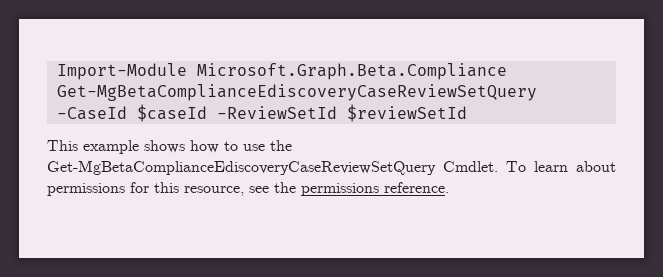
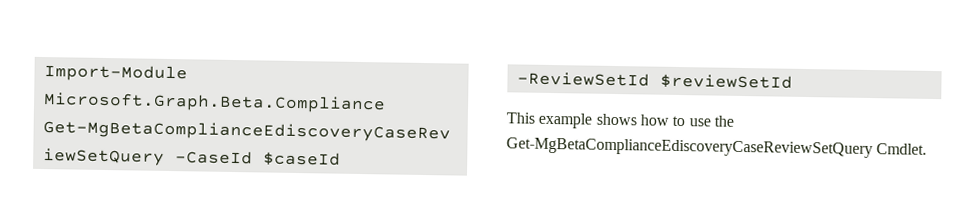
- To learn about permissions for this resource, see the permissions reference.

